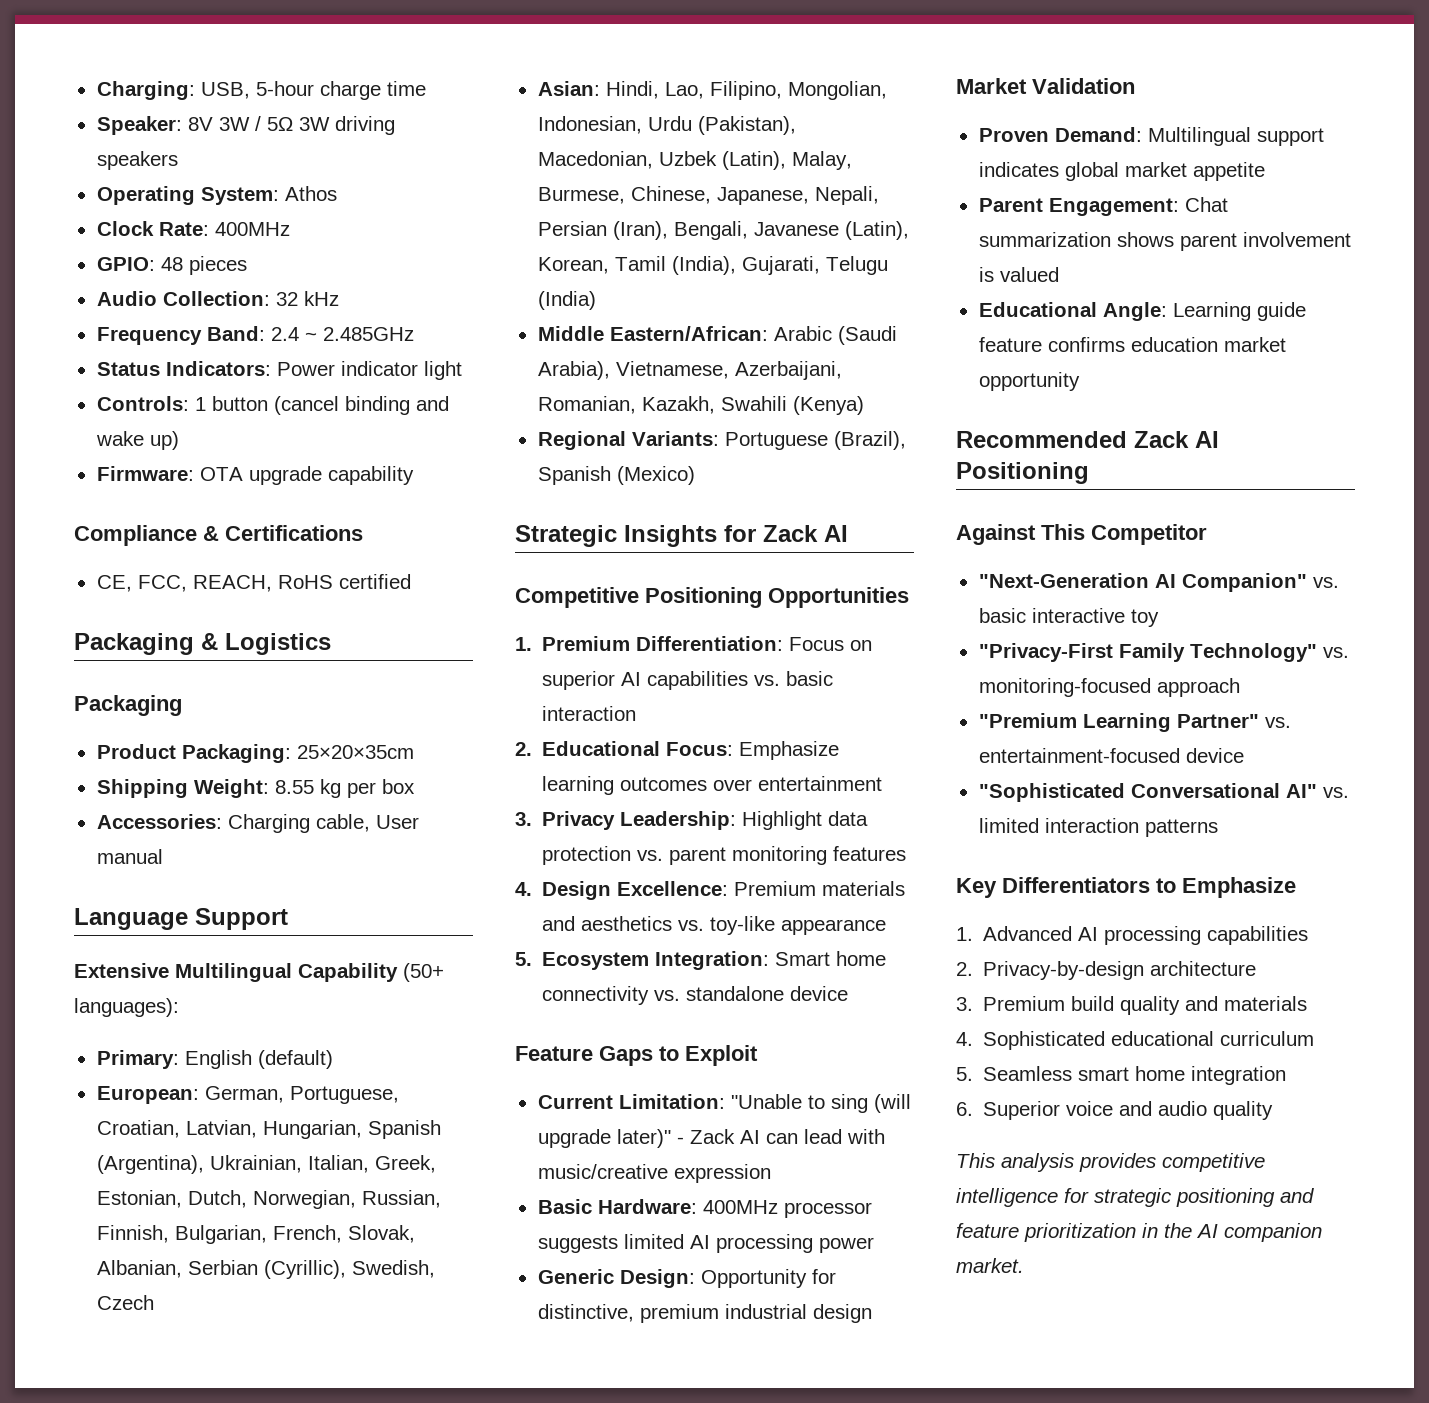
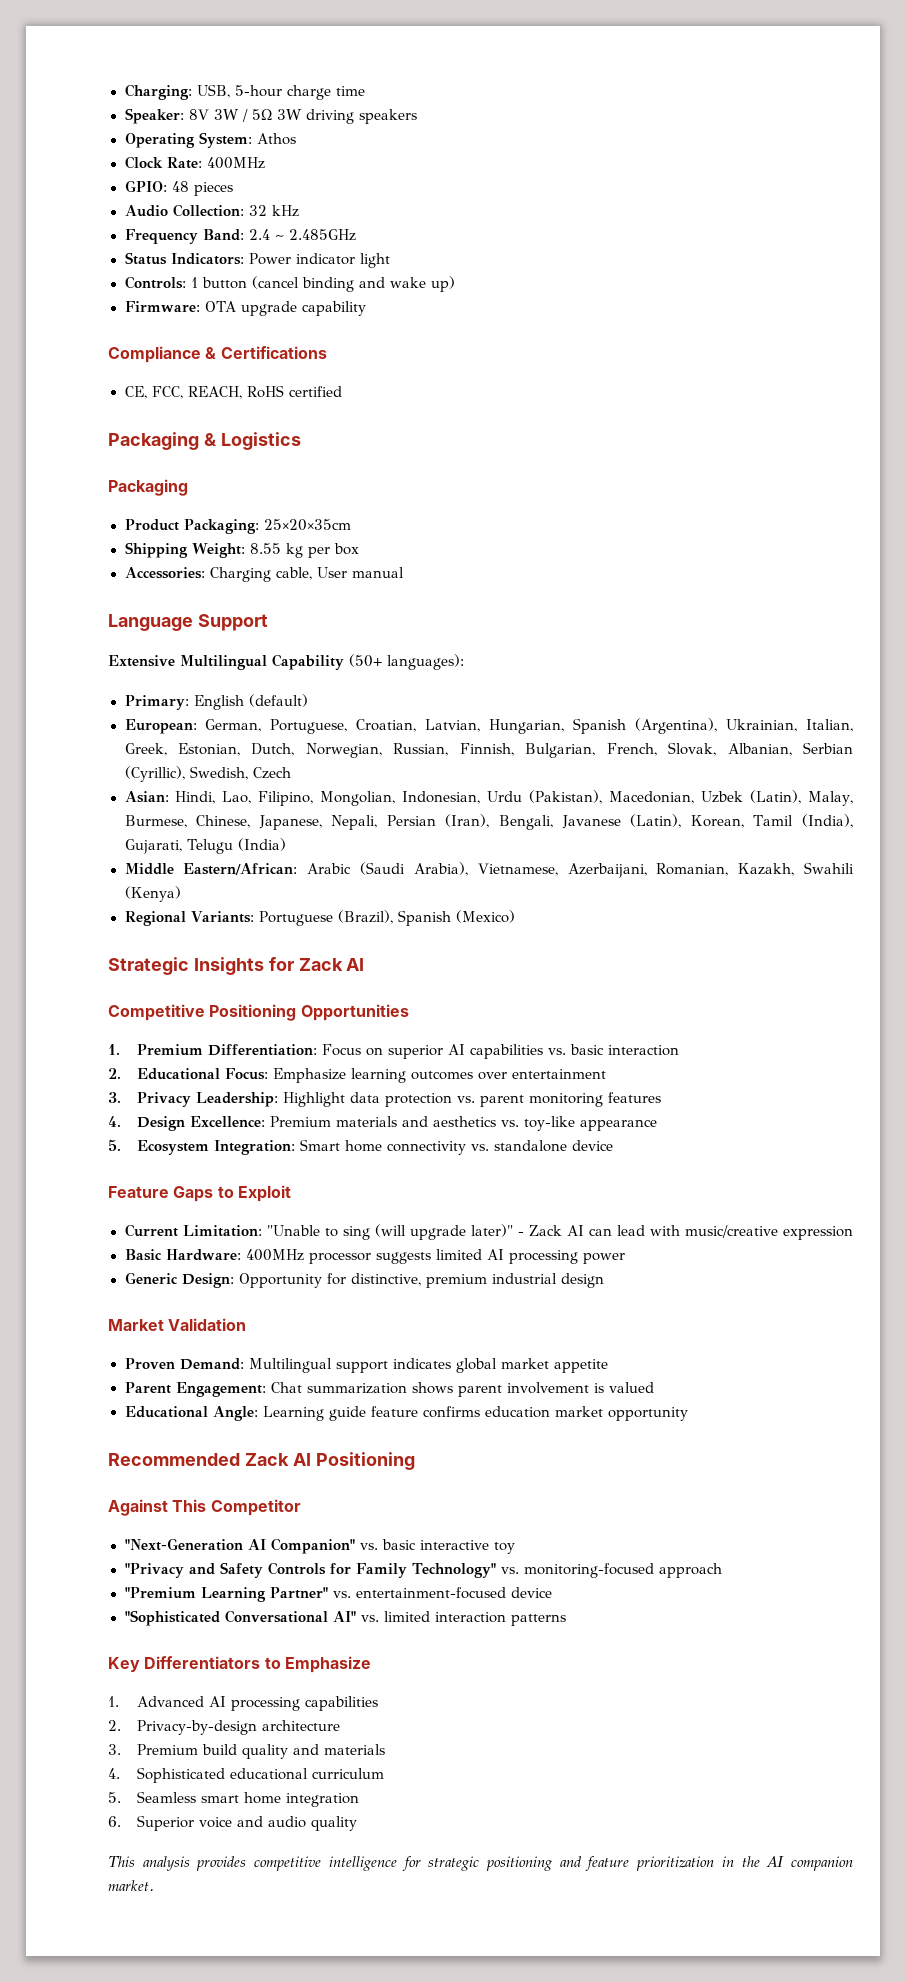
- "Privacy-First Family Technology" vs. monitoring-focused approach
+ "Privacy and Safety Controls for Family Technology" vs. monitoring-focused approach

